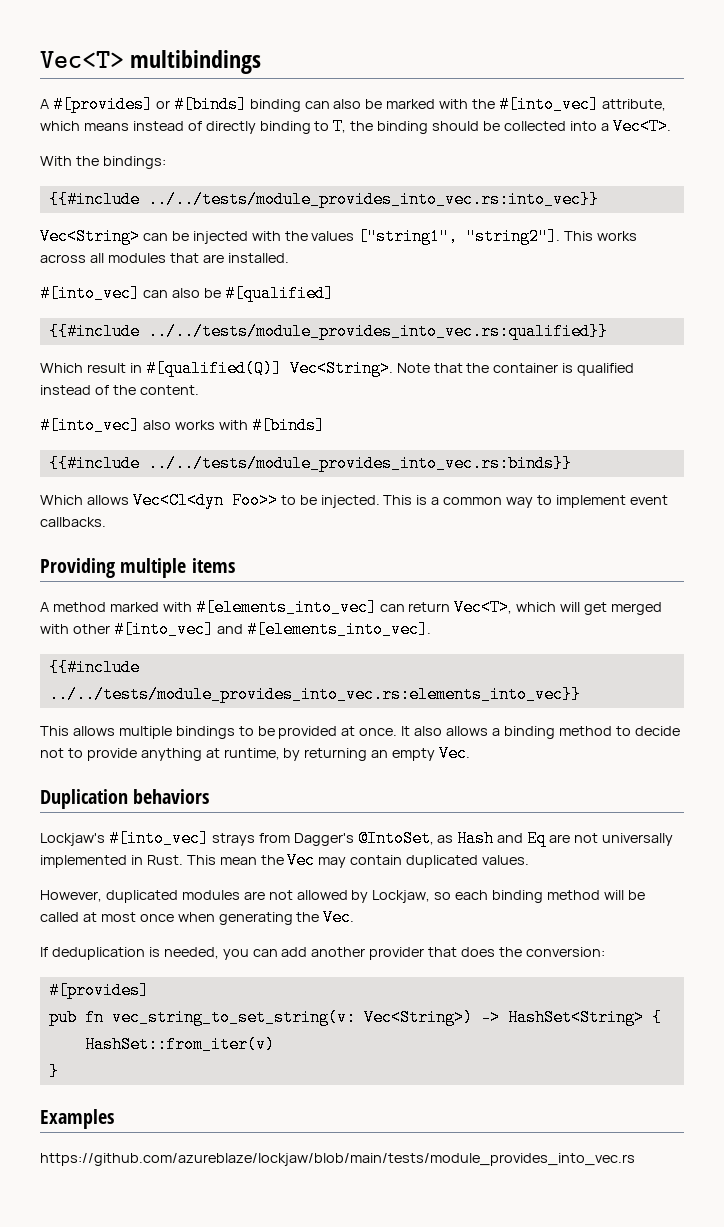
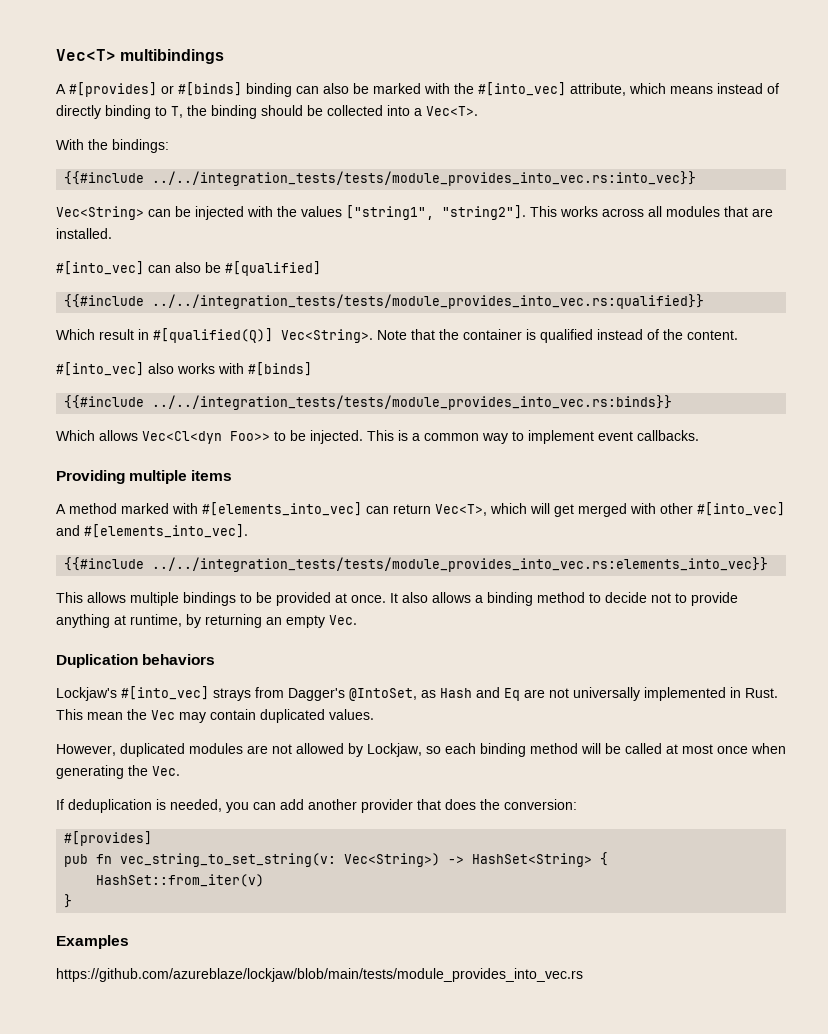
- {{#include ../../tests/module_provides_into_vec.rs:into_vec}}
+ {{#include ../../integration_tests/tests/module_provides_into_vec.rs:into_vec}}
- {{#include ../../tests/module_provides_into_vec.rs:qualified}}
+ {{#include ../../integration_tests/tests/module_provides_into_vec.rs:qualified}}
- {{#include ../../tests/module_provides_into_vec.rs:binds}}
+ {{#include ../../integration_tests/tests/module_provides_into_vec.rs:binds}}
- {{#include ../../tests/module_provides_into_vec.rs:elements_into_vec}}
+ {{#include ../../integration_tests/tests/module_provides_into_vec.rs:elements_into_vec}}

